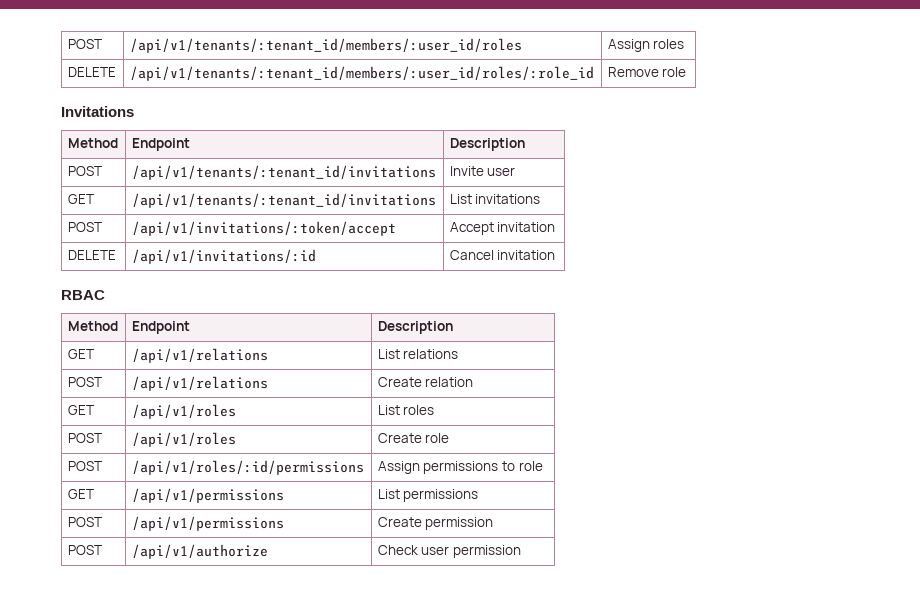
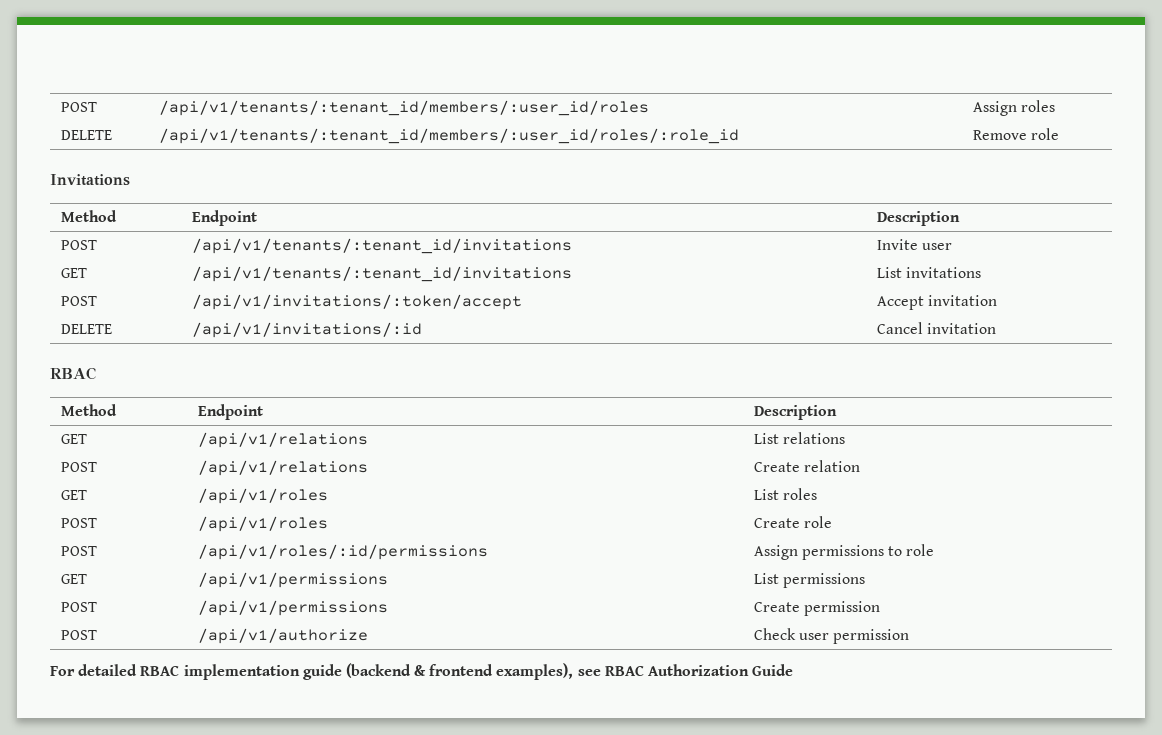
+ For detailed RBAC implementation guide (backend & frontend examples), see RBAC Authorization Guide

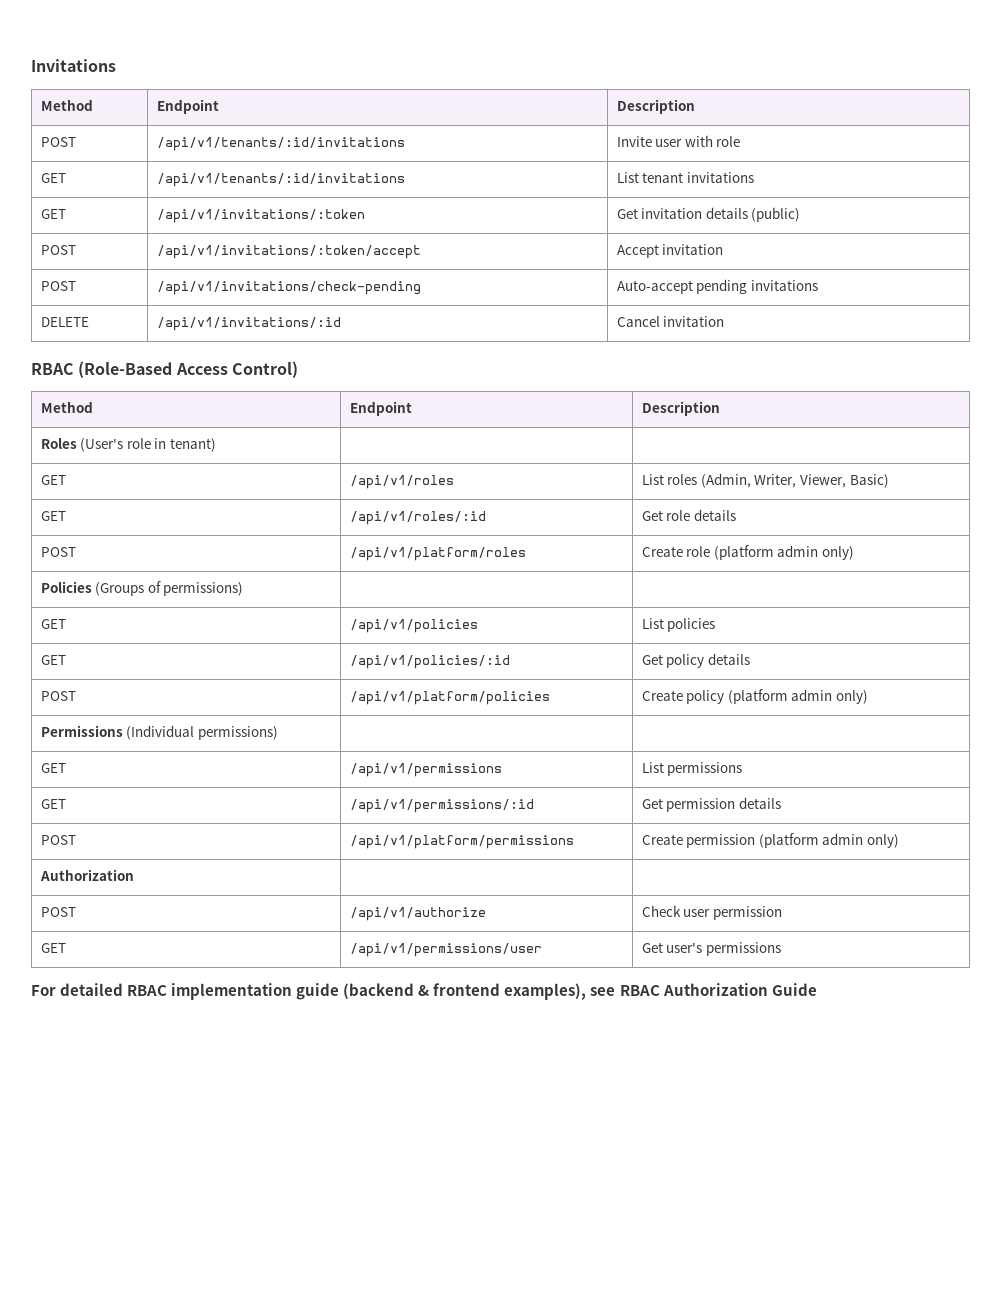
- POST | /api/v1/tenants/:tenant_id/members/:user_id/roles | Assign roles
- DELETE | /api/v1/tenants/:tenant_id/members/:user_id/roles/:role_id | Remove role
- POST | /api/v1/tenants/:tenant_id/invitations | Invite user
- GET | /api/v1/tenants/:tenant_id/invitations | List invitations
+ POST | /api/v1/tenants/:id/invitations | Invite user with role
+ GET | /api/v1/tenants/:id/invitations | List tenant invitations
+ GET | /api/v1/invitations/:token | Get invitation details (public)
+ POST | /api/v1/invitations/check-pending | Auto-accept pending invitations
  DELETE | /api/v1/invitations/:id | Cancel invitation
- RBAC
+ RBAC (Role-Based Access Control)
  Method | Endpoint | Description
- GET | /api/v1/relations | List relations
- POST | /api/v1/relations | Create relation
- GET | /api/v1/roles | List roles
- POST | /api/v1/roles | Create role
- POST | /api/v1/roles/:id/permissions | Assign permissions to role
+ Roles (User's role in tenant) | |
+ GET | /api/v1/roles | List roles (Admin, Writer, Viewer, Basic)
+ GET | /api/v1/roles/:id | Get role details
+ POST | /api/v1/platform/roles | Create role (platform admin only)
+ Policies (Groups of permissions) | |
+ GET | /api/v1/policies | List policies
+ GET | /api/v1/policies/:id | Get policy details
+ POST | /api/v1/platform/policies | Create policy (platform admin only)
+ Permissions (Individual permissions) | |
- POST | /api/v1/permissions | Create permission
+ GET | /api/v1/permissions/:id | Get permission details
+ POST | /api/v1/platform/permissions | Create permission (platform admin only)
+ Authorization | |
+ GET | /api/v1/permissions/user | Get user's permissions

